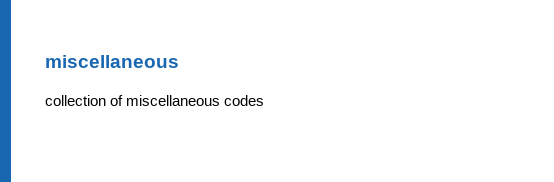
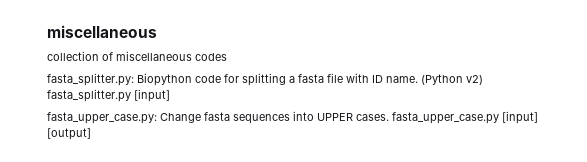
+ fasta_splitter.py: Biopython code for splitting a fasta file with ID name. (Python v2) fasta_splitter.py [input]
+ fasta_upper_case.py: Change fasta sequences into UPPER cases. fasta_upper_case.py [input] [output]

